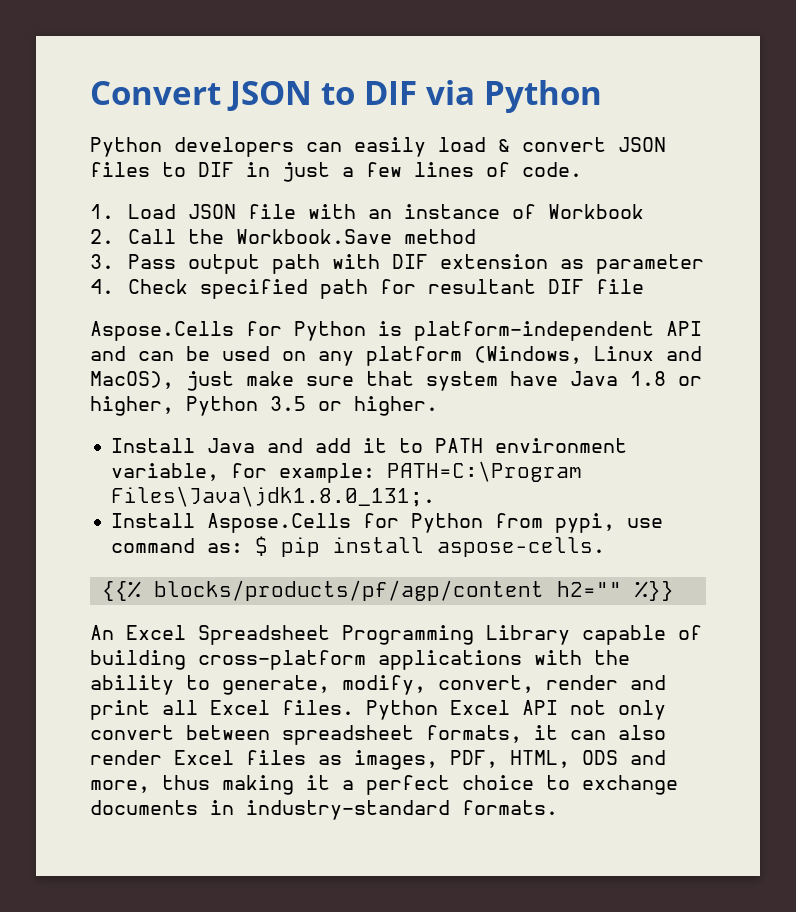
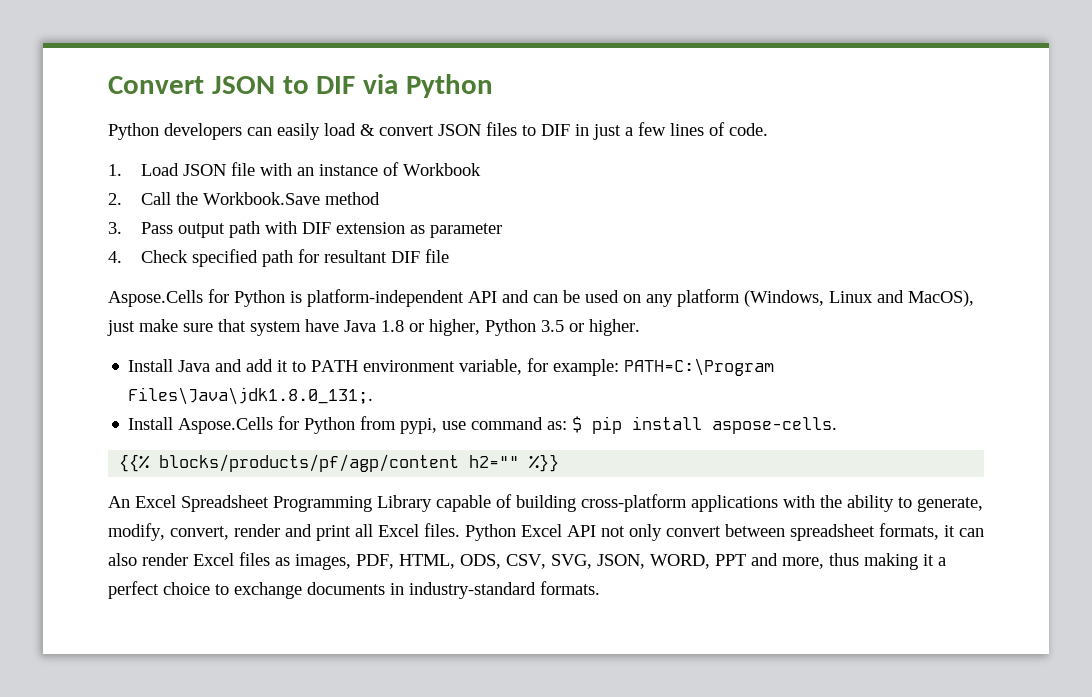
- Python Excel API not only convert between spreadsheet formats, it can also render Excel files as images, PDF, HTML, ODS and more, thus making it a perfect choice to exchange documents in industry-standard formats.
+ Python Excel API not only convert between spreadsheet formats, it can also render Excel files as images, PDF, HTML, ODS, CSV, SVG, JSON, WORD, PPT and more, thus making it a perfect choice to exchange documents in industry-standard formats.

